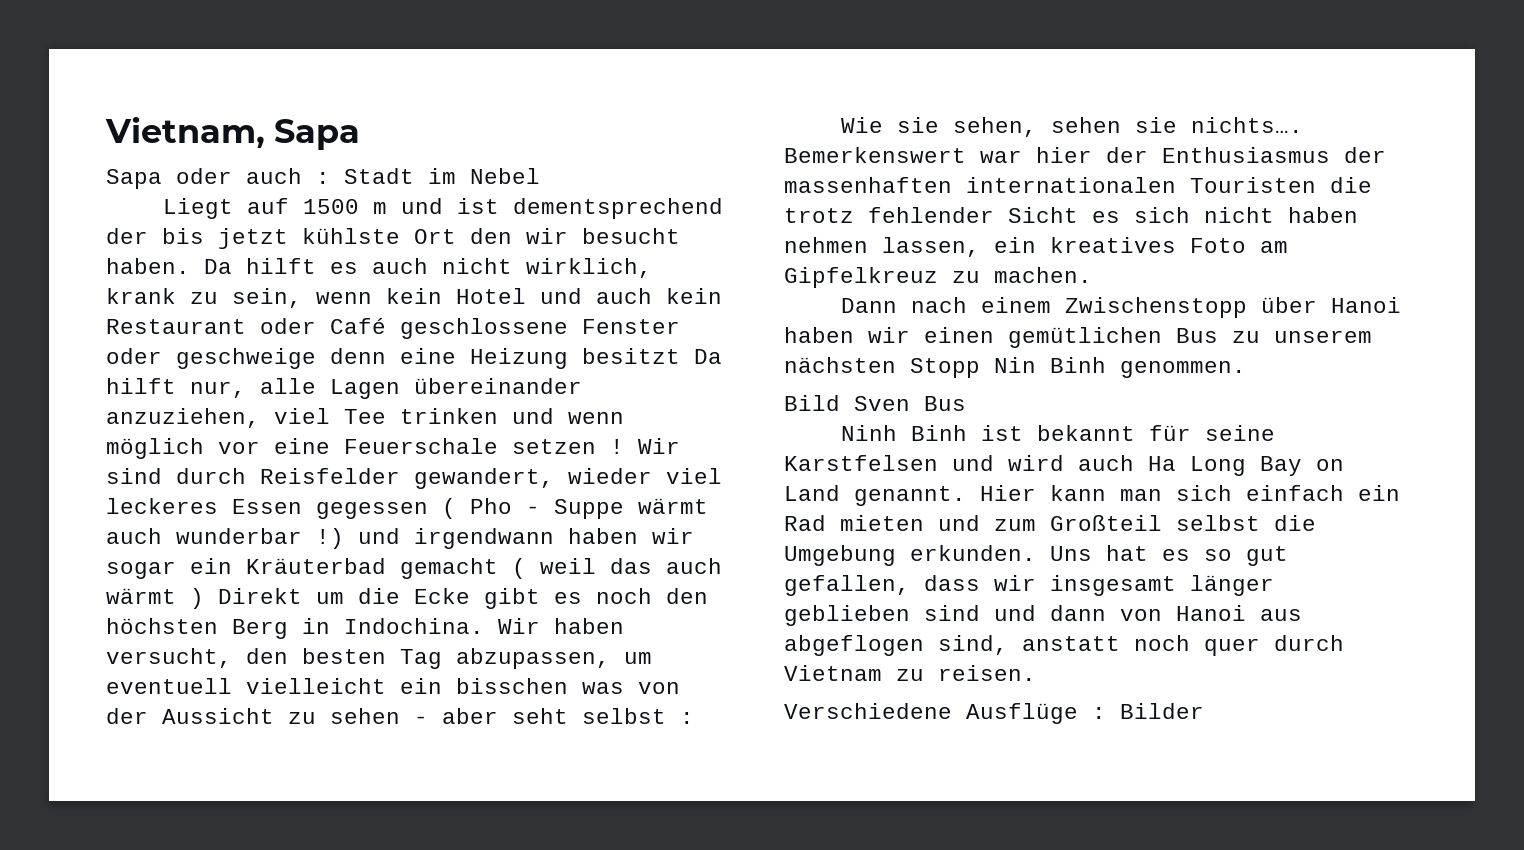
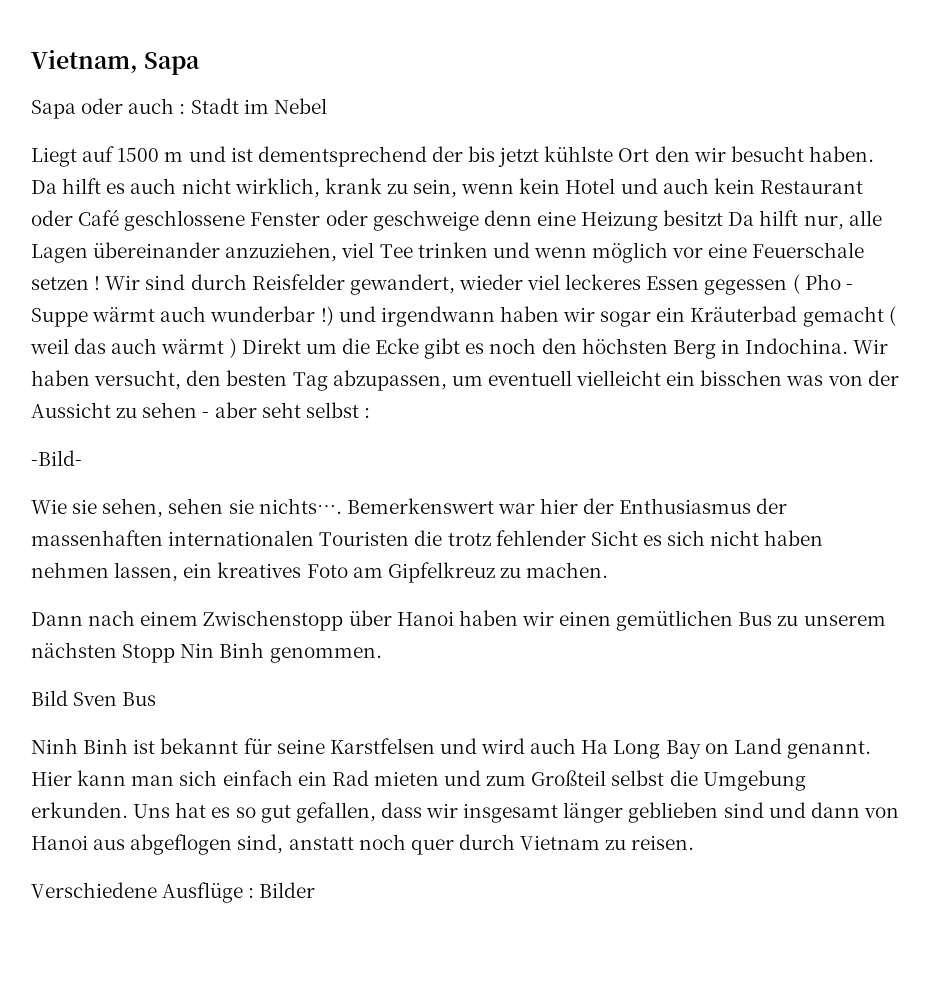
+ -Bild-

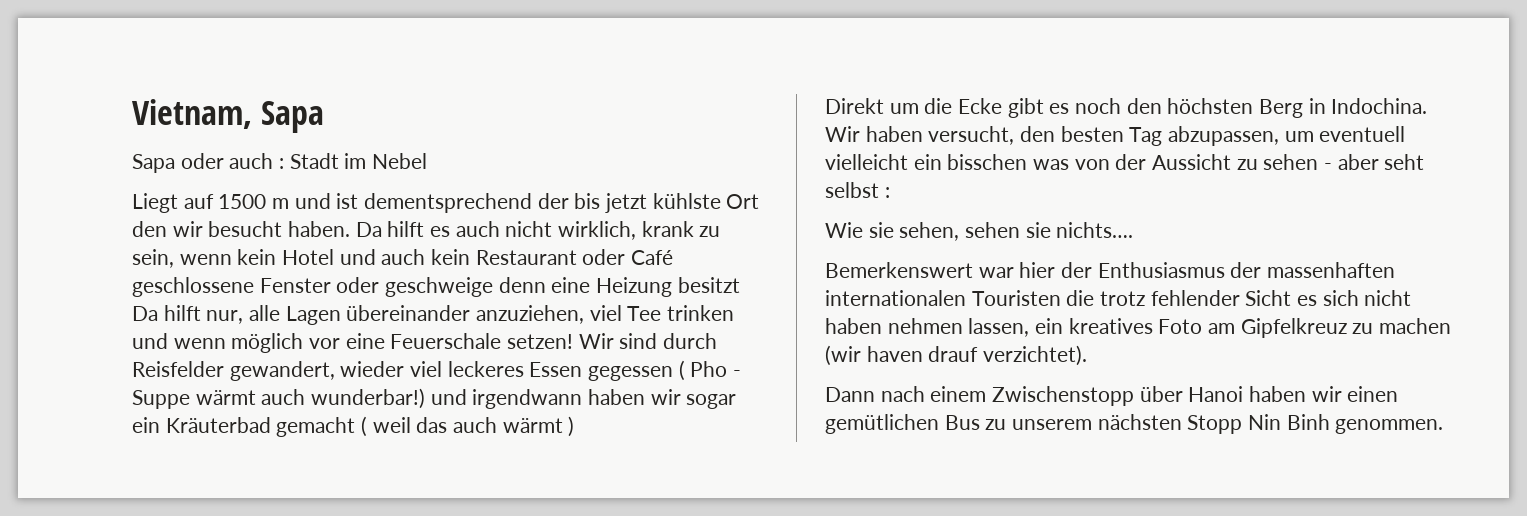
- Da hilft es auch nicht wirklich, krank zu sein, wenn kein Hotel und auch kein Restaurant oder Café geschlossene Fenster oder geschweige denn eine Heizung besitzt Da hilft nur, alle Lagen übereinander anzuziehen, viel Tee trinken und wenn möglich vor eine Feuerschale setzen !
+ Da hilft es auch nicht wirklich, krank zu sein, wenn kein Hotel und auch kein Restaurant oder Café geschlossene Fenster oder geschweige denn eine Heizung besitzt Da hilft nur, alle Lagen übereinander anzuziehen, viel Tee trinken und wenn möglich vor eine Feuerschale setzen!
- Wir sind durch Reisfelder gewandert, wieder viel leckeres Essen gegessen ( Pho - Suppe wärmt auch wunderbar !) und irgendwann haben wir sogar ein Kräuterbad gemacht ( weil das auch wärmt ) Direkt um die Ecke gibt es noch den höchsten Berg in Indochina.
+ Wir sind durch Reisfelder gewandert, wieder viel leckeres Essen gegessen ( Pho - Suppe wärmt auch wunderbar!) und irgendwann haben wir sogar ein Kräuterbad gemacht ( weil das auch wärmt )
+ Direkt um die Ecke gibt es noch den höchsten Berg in Indochina.
- -Bild-
- Wie sie sehen, sehen sie nichts…. Bemerkenswert war hier der Enthusiasmus der massenhaften internationalen Touristen die trotz fehlender Sicht es sich nicht haben nehmen lassen, ein kreatives Foto am Gipfelkreuz zu machen.
+ Wie sie sehen, sehen sie nichts….
+ Bemerkenswert war hier der Enthusiasmus der massenhaften internationalen Touristen die trotz fehlender Sicht es sich nicht haben nehmen lassen, ein kreatives Foto am Gipfelkreuz zu machen (wir haven drauf verzichtet).
- Bild Sven Bus
- Ninh Binh ist bekannt für seine Karstfelsen und wird auch Ha Long Bay on Land genannt. Hier kann man sich einfach ein Rad mieten und zum Großteil selbst die Umgebung erkunden. Uns hat es so gut gefallen, dass wir insgesamt länger geblieben sind und dann von Hanoi aus abgeflogen sind, anstatt noch quer durch Vietnam zu reisen.
- Verschiedene Ausflüge : Bilder

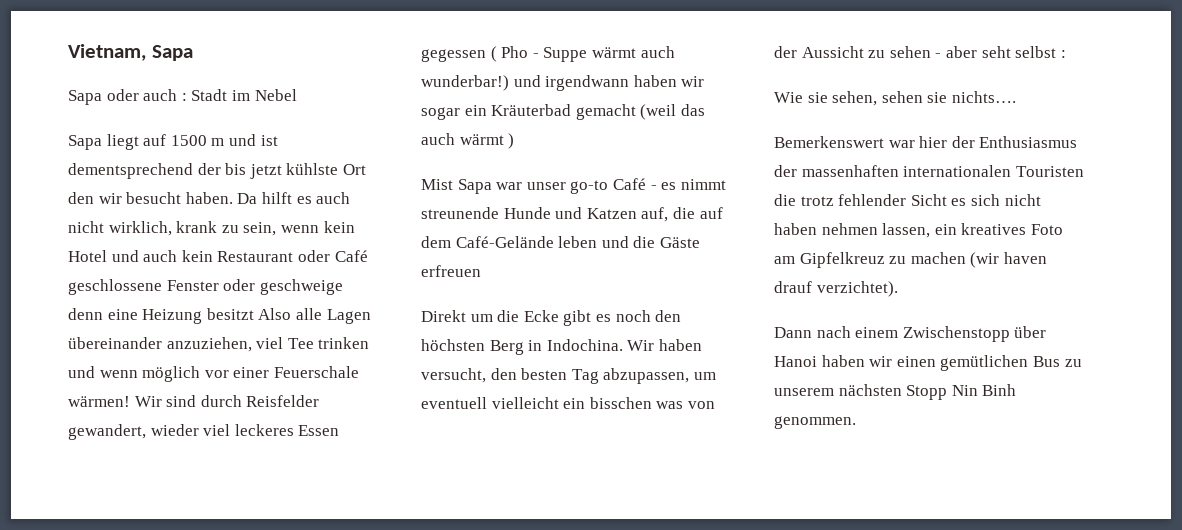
- Liegt auf 1500 m und ist dementsprechend der bis jetzt kühlste Ort den wir besucht haben.
+ Sapa liegt auf 1500 m und ist dementsprechend der bis jetzt kühlste Ort den wir besucht haben.
- Da hilft es auch nicht wirklich, krank zu sein, wenn kein Hotel und auch kein Restaurant oder Café geschlossene Fenster oder geschweige denn eine Heizung besitzt Da hilft nur, alle Lagen übereinander anzuziehen, viel Tee trinken und wenn möglich vor eine Feuerschale setzen!
+ Da hilft es auch nicht wirklich, krank zu sein, wenn kein Hotel und auch kein Restaurant oder Café geschlossene Fenster oder geschweige denn eine Heizung besitzt Also alle Lagen übereinander anzuziehen, viel Tee trinken und wenn möglich vor einer Feuerschale wärmen!
- Wir sind durch Reisfelder gewandert, wieder viel leckeres Essen gegessen ( Pho - Suppe wärmt auch wunderbar!) und irgendwann haben wir sogar ein Kräuterbad gemacht ( weil das auch wärmt )
+ Wir sind durch Reisfelder gewandert, wieder viel leckeres Essen gegessen ( Pho - Suppe wärmt auch wunderbar!) und irgendwann haben wir sogar ein Kräuterbad gemacht (weil das auch wärmt )
+ Mist Sapa war unser go-to Café - es nimmt streunende Hunde und Katzen auf, die auf dem Café-Gelände leben und die Gäste erfreuen

